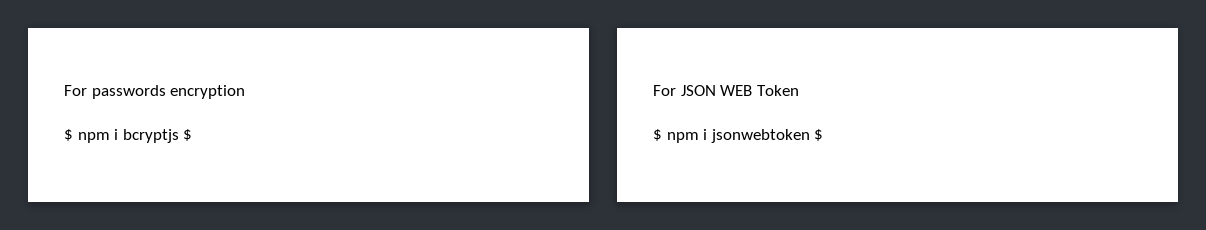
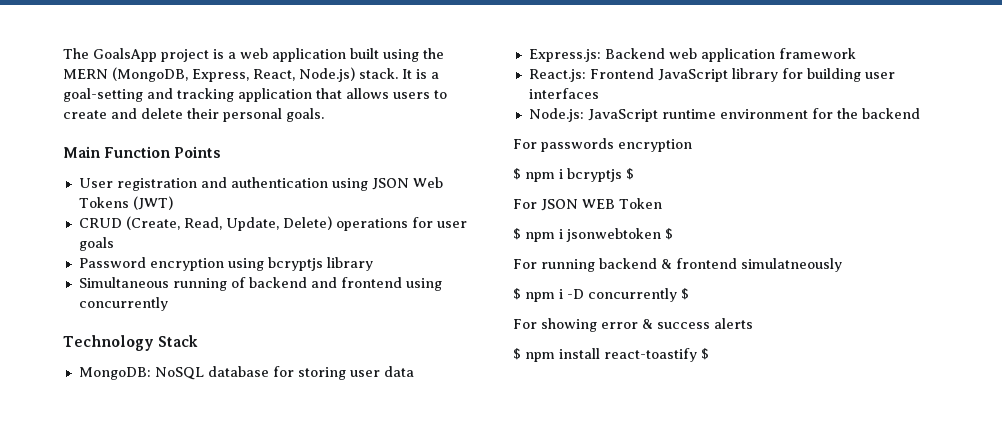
+ The GoalsApp project is a web application built using the MERN (MongoDB, Express, React, Node.js) stack. It is a goal-setting and tracking application that allows users to create and delete their personal goals.
+ Main Function Points
+ User registration and authentication using JSON Web Tokens (JWT)
+ CRUD (Create, Read, Update, Delete) operations for user goals
+ Password encryption using bcryptjs library
+ Simultaneous running of backend and frontend using concurrently
+ Technology Stack
+ MongoDB: NoSQL database for storing user data
+ Express.js: Backend web application framework
+ React.js: Frontend JavaScript library for building user interfaces
+ Node.js: JavaScript runtime environment for the backend
+ For running backend & frontend simulatneously
+ $ npm i -D concurrently $
+ For showing error & success alerts
+ $ npm install react-toastify $

